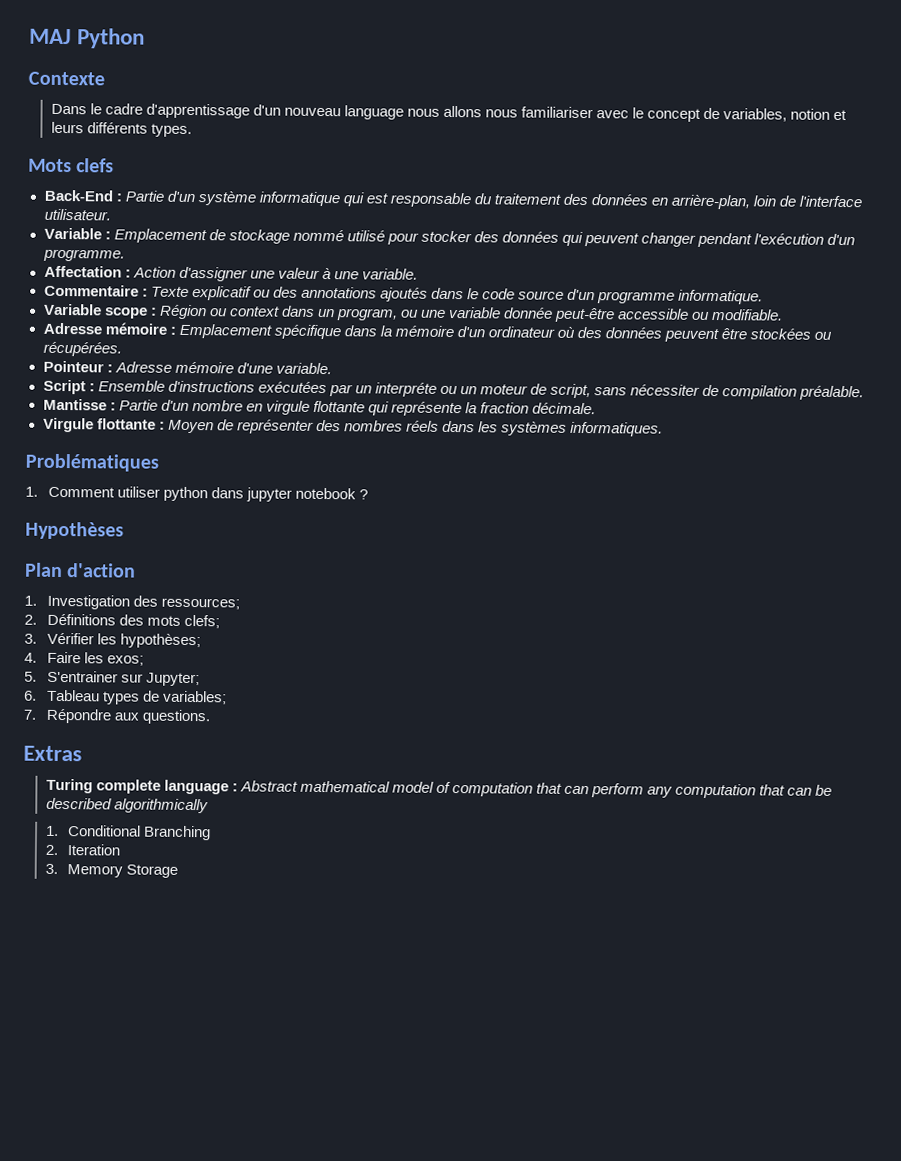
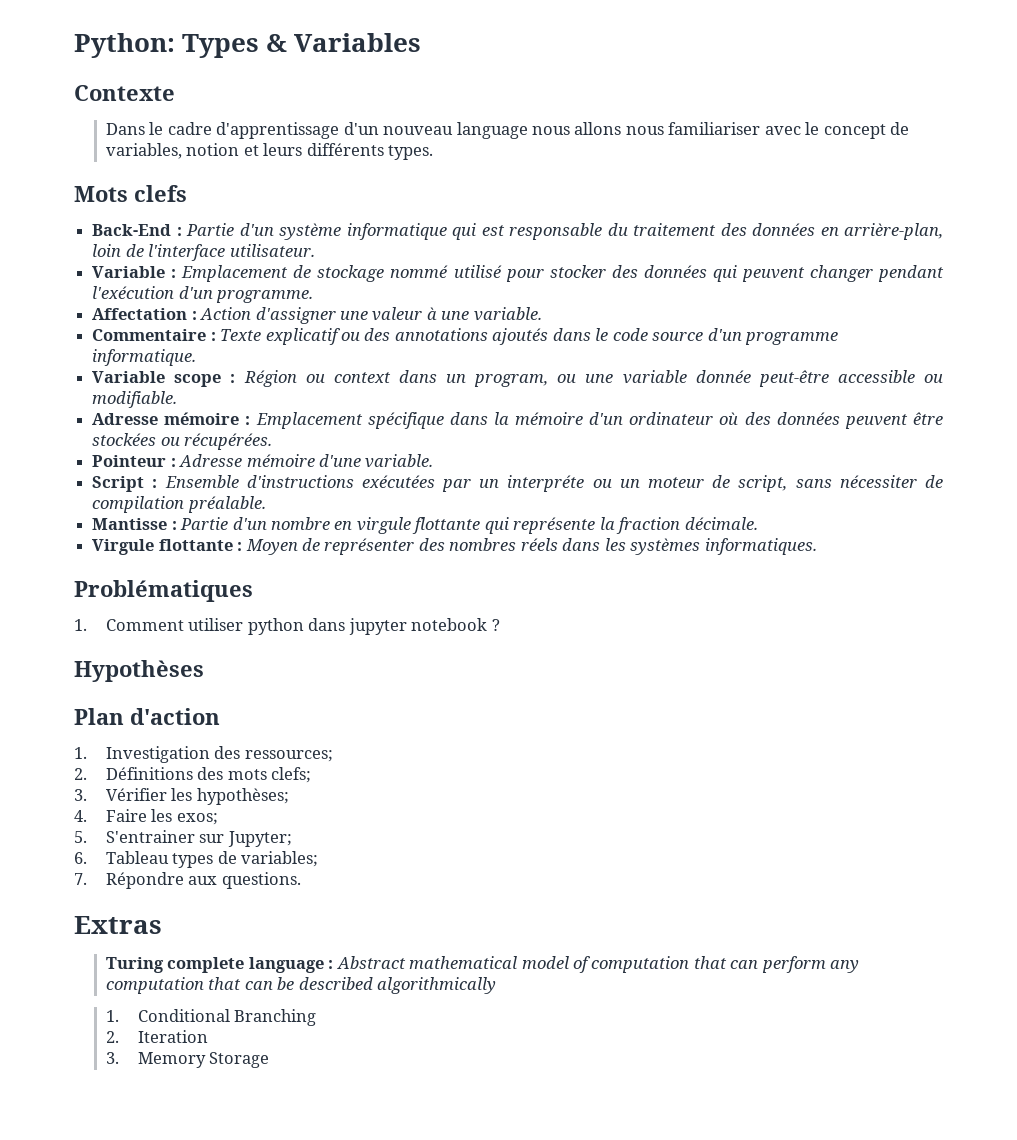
- MAJ Python
+ Python: Types & Variables

